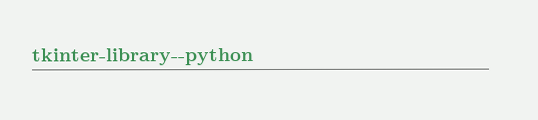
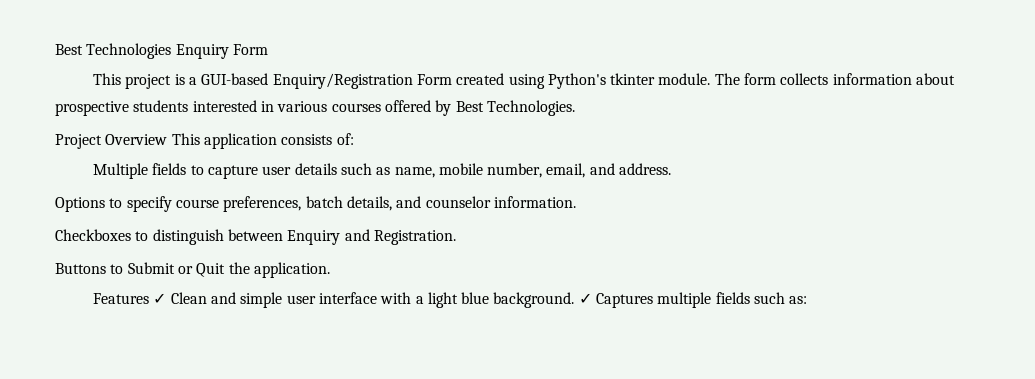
- tkinter-library--python
+ Best Technologies Enquiry Form
+ This project is a GUI-based Enquiry/Registration Form created using Python's tkinter module. The form collects information about prospective students interested in various courses offered by Best Technologies.
+ Project Overview This application consists of:
+ Multiple fields to capture user details such as name, mobile number, email, and address.
+ Options to specify course preferences, batch details, and counselor information.
+ Checkboxes to distinguish between Enquiry and Registration.
+ Buttons to Submit or Quit the application.
+ Features ✓ Clean and simple user interface with a light blue background. ✓ Captures multiple fields such as:

